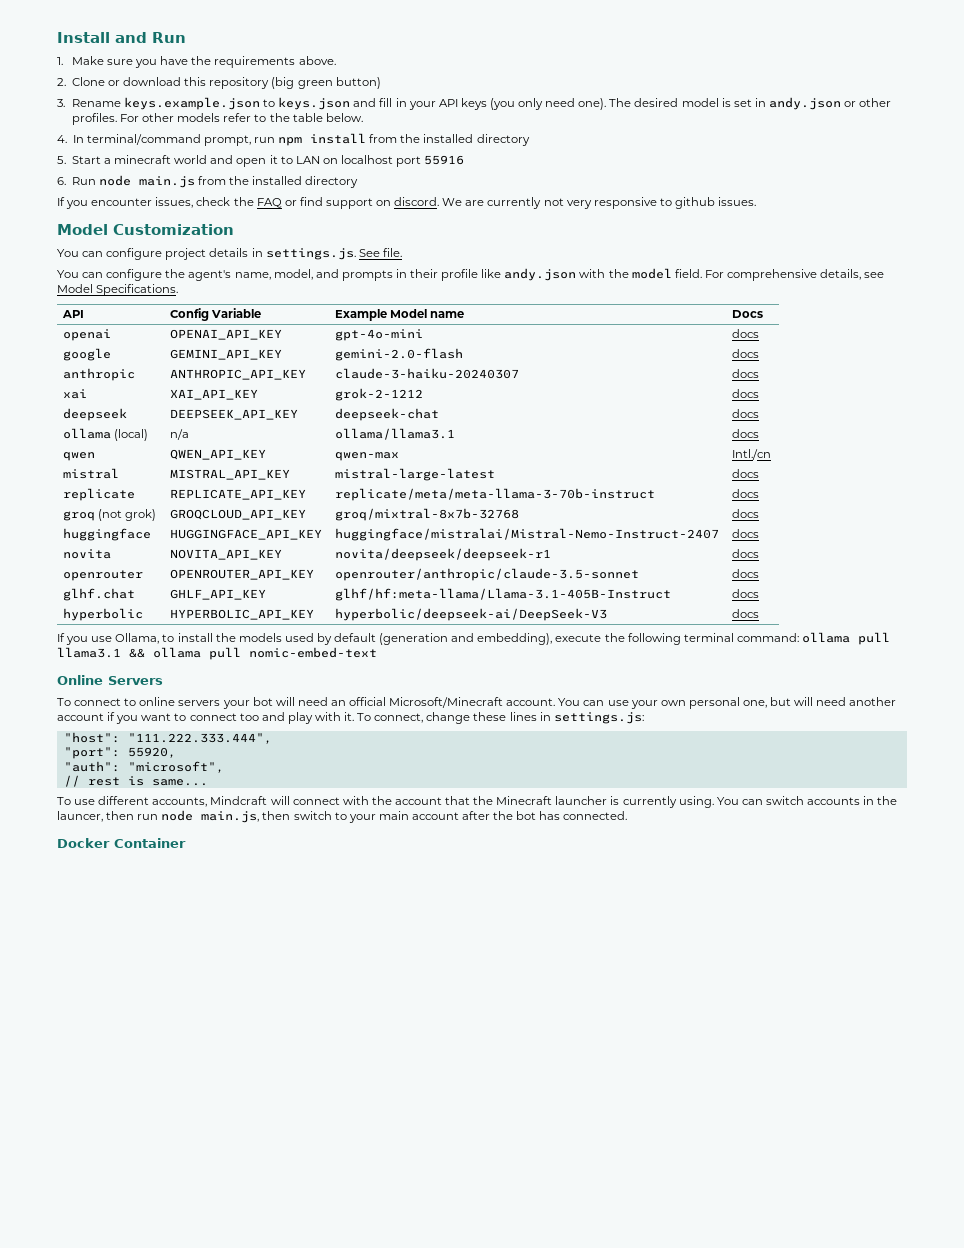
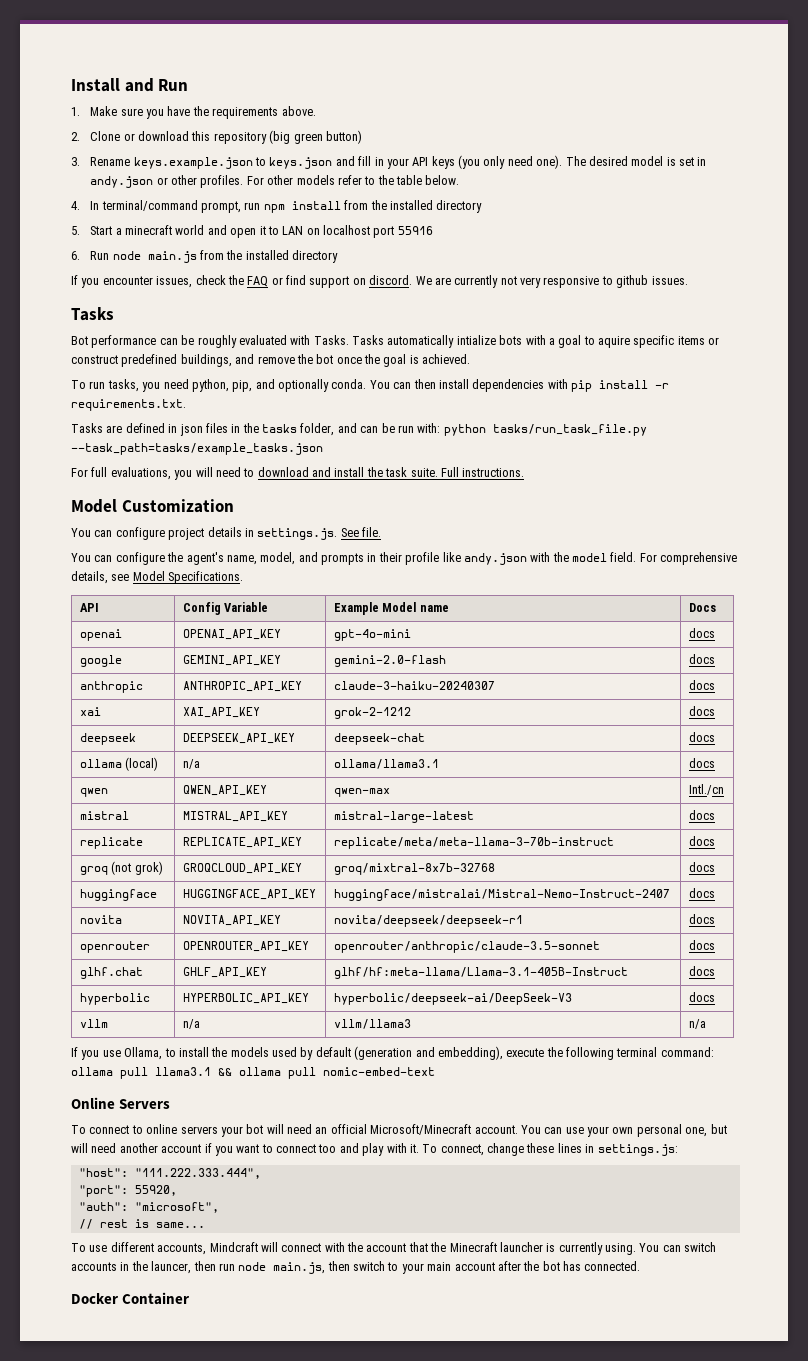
  We are currently not very responsive to github issues.
+ Tasks
+ Bot performance can be roughly evaluated with Tasks. Tasks automatically intialize bots with a goal to aquire specific items or construct predefined buildings, and remove the bot once the goal is achieved.
+ To run tasks, you need python, pip, and optionally conda. You can then install dependencies with pip install -r requirements.txt.
+ Tasks are defined in json files in the tasks folder, and can be run with: python tasks/run_task_file.py --task_path=tasks/example_tasks.json
+ For full evaluations, you will need to download and install the task suite. Full instructions.
+ vllm | n/a | vllm/llama3 | n/a

